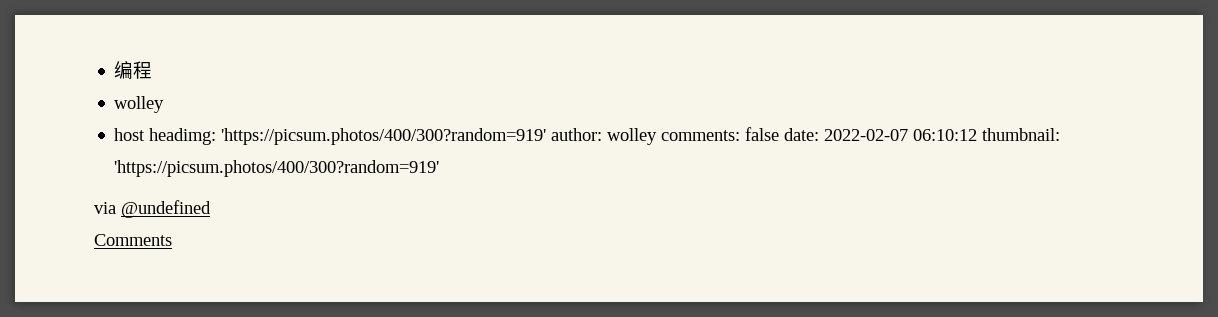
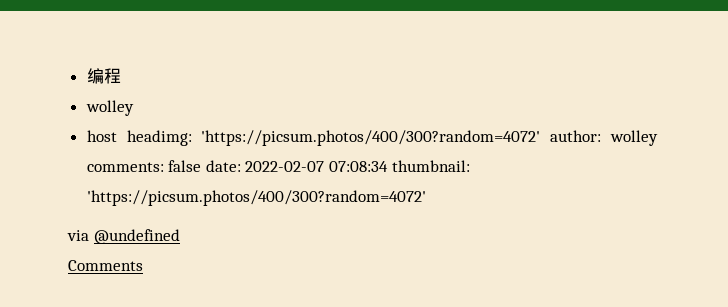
- host headimg: 'https://picsum.photos/400/300?random=919' author: wolley comments: false date: 2022-02-07 06:10:12 thumbnail: 'https://picsum.photos/400/300?random=919'
+ host headimg: 'https://picsum.photos/400/300?random=4072' author: wolley comments: false date: 2022-02-07 07:08:34 thumbnail: 'https://picsum.photos/400/300?random=4072'

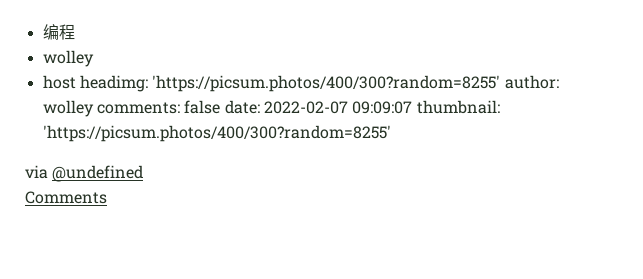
- host headimg: 'https://picsum.photos/400/300?random=4072' author: wolley comments: false date: 2022-02-07 07:08:34 thumbnail: 'https://picsum.photos/400/300?random=4072'
+ host headimg: 'https://picsum.photos/400/300?random=8255' author: wolley comments: false date: 2022-02-07 09:09:07 thumbnail: 'https://picsum.photos/400/300?random=8255'

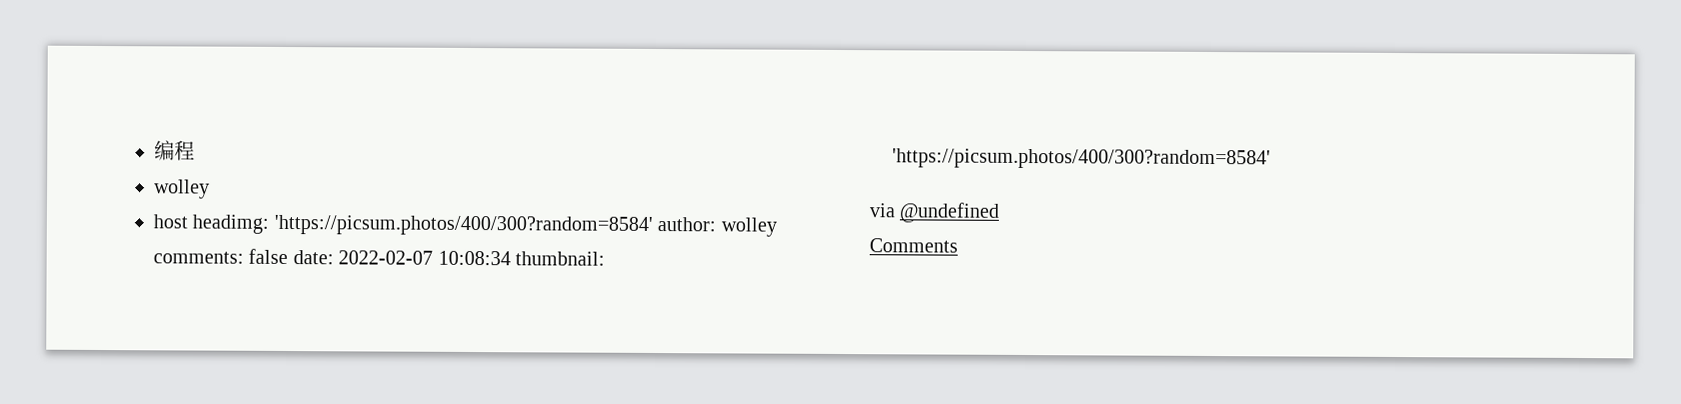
- host headimg: 'https://picsum.photos/400/300?random=8255' author: wolley comments: false date: 2022-02-07 09:09:07 thumbnail: 'https://picsum.photos/400/300?random=8255'
+ host headimg: 'https://picsum.photos/400/300?random=8584' author: wolley comments: false date: 2022-02-07 10:08:34 thumbnail: 'https://picsum.photos/400/300?random=8584'

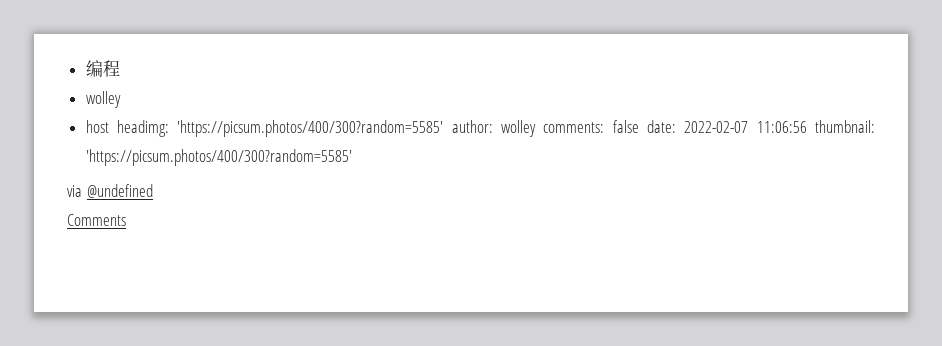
- host headimg: 'https://picsum.photos/400/300?random=8584' author: wolley comments: false date: 2022-02-07 10:08:34 thumbnail: 'https://picsum.photos/400/300?random=8584'
+ host headimg: 'https://picsum.photos/400/300?random=5585' author: wolley comments: false date: 2022-02-07 11:06:56 thumbnail: 'https://picsum.photos/400/300?random=5585'

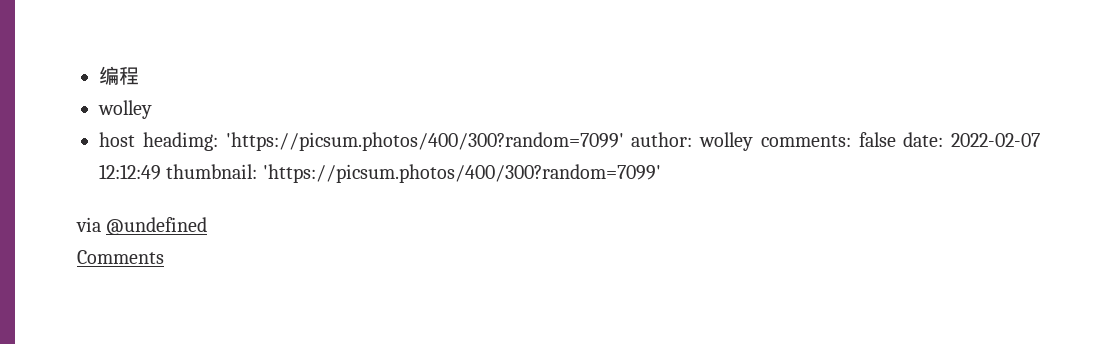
- host headimg: 'https://picsum.photos/400/300?random=5585' author: wolley comments: false date: 2022-02-07 11:06:56 thumbnail: 'https://picsum.photos/400/300?random=5585'
+ host headimg: 'https://picsum.photos/400/300?random=7099' author: wolley comments: false date: 2022-02-07 12:12:49 thumbnail: 'https://picsum.photos/400/300?random=7099'

